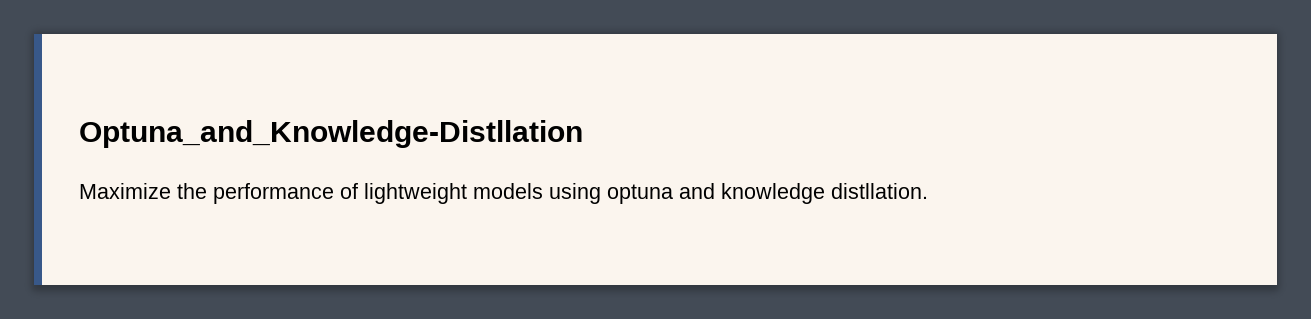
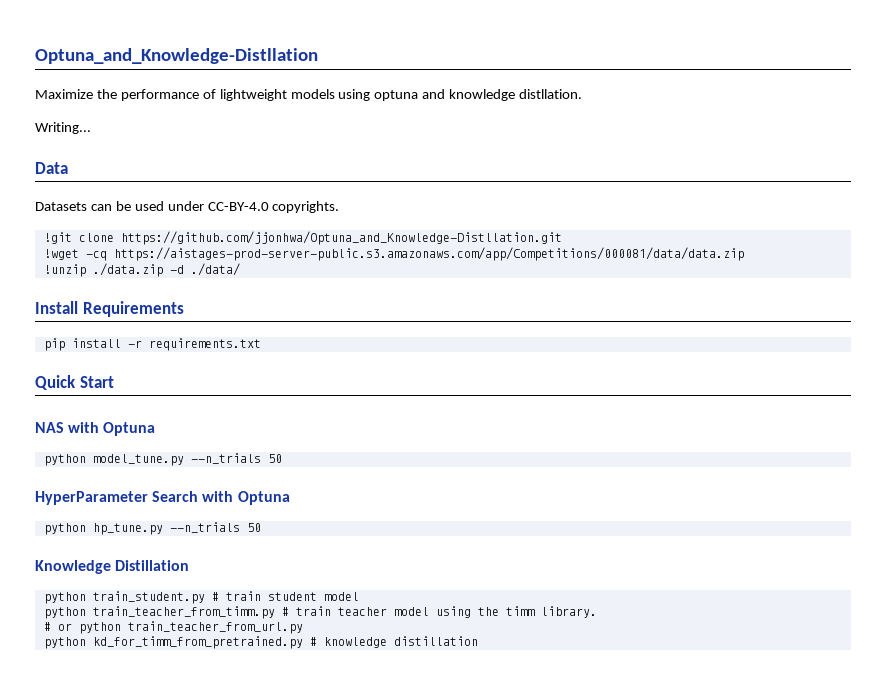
+ Writing...
+ Data
+ Datasets can be used under CC-BY-4.0 copyrights.
+ !git clone https://github.com/jjonhwa/Optuna_and_Knowledge-Distllation.git
+ !wget -cq https://aistages-prod-server-public.s3.amazonaws.com/app/Competitions/000081/data/data.zip
+ !unzip ./data.zip -d ./data/
+ Install Requirements
+ pip install -r requirements.txt
+ Quick Start
+ NAS with Optuna
+ python model_tune.py --n_trials 50
+ HyperParameter Search with Optuna
+ python hp_tune.py --n_trials 50
+ Knowledge Distillation
+ python train_student.py # train student model
+ python train_teacher_from_timm.py # train teacher model using the timm library.
+ # or python train_teacher_from_url.py
+ python kd_for_timm_from_pretrained.py # knowledge distillation

